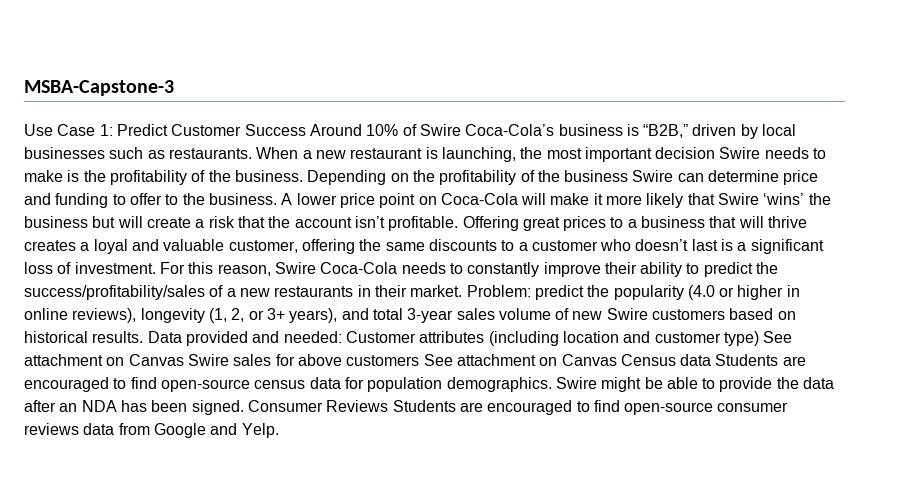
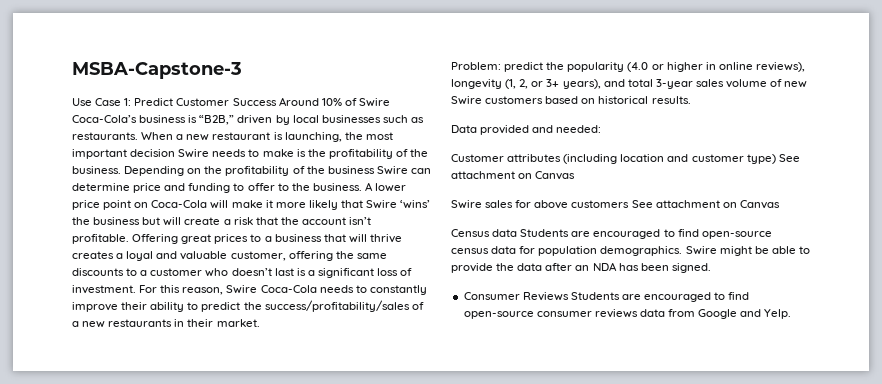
- For this reason, Swire Coca-Cola needs to constantly improve their ability to predict the success/profitability/sales of a new restaurants in their market. Problem:
+ For this reason, Swire Coca-Cola needs to constantly improve their ability to predict the success/profitability/sales of a new restaurants in their market.
+ Problem:
- predict the popularity (4.0 or higher in online reviews), longevity (1, 2, or 3+ years), and total 3-year sales volume of new Swire customers based on historical results. Data provided and needed: Customer attributes (including location and customer type) See attachment on Canvas Swire sales for above customers See attachment on Canvas Census data Students are encouraged to find open-source census data for population demographics.
+ predict the popularity (4.0 or higher in online reviews), longevity (1, 2, or 3+ years), and total 3-year sales volume of new Swire customers based on historical results.
+ Data provided and needed:
+ Customer attributes (including location and customer type) See attachment on Canvas
+ Swire sales for above customers See attachment on Canvas
+ Census data Students are encouraged to find open-source census data for population demographics.
- Swire might be able to provide the data after an NDA has been signed. Consumer Reviews Students are encouraged to find open-source consumer reviews data from Google and Yelp.
+ Swire might be able to provide the data after an NDA has been signed.
+ Consumer Reviews Students are encouraged to find open-source consumer reviews data from Google and Yelp.

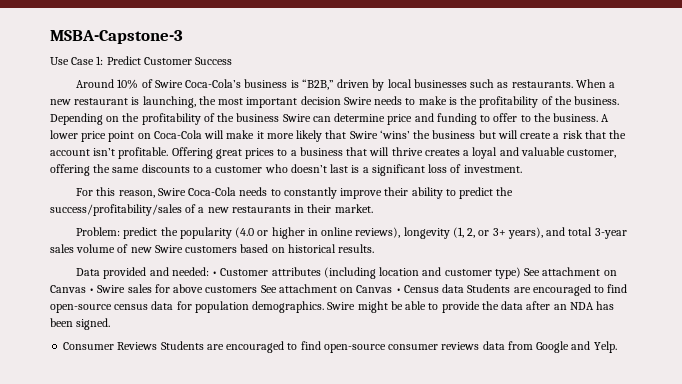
- Use Case 1: Predict Customer Success Around 10% of Swire Coca-Cola’s business is “B2B,” driven by local businesses such as restaurants.
+ Use Case 1: Predict Customer Success
+ Around 10% of Swire Coca-Cola’s business is “B2B,” driven by local businesses such as restaurants.
- Offering great prices to a business that will thrive creates a loyal and valuable customer, offering the same discounts to a customer who doesn’t last is a significant loss of investment. For this reason, Swire Coca-Cola needs to constantly improve their ability to predict the success/profitability/sales of a new restaurants in their market.
+ Offering great prices to a business that will thrive creates a loyal and valuable customer, offering the same discounts to a customer who doesn’t last is a significant loss of investment.
+ For this reason, Swire Coca-Cola needs to constantly improve their ability to predict the success/profitability/sales of a new restaurants in their market.
- Data provided and needed:
- Customer attributes (including location and customer type) See attachment on Canvas
- Swire sales for above customers See attachment on Canvas
- Census data Students are encouraged to find open-source census data for population demographics.
+ Data provided and needed: • Customer attributes (including location and customer type) See attachment on Canvas • Swire sales for above customers See attachment on Canvas • Census data Students are encouraged to find open-source census data for population demographics.

